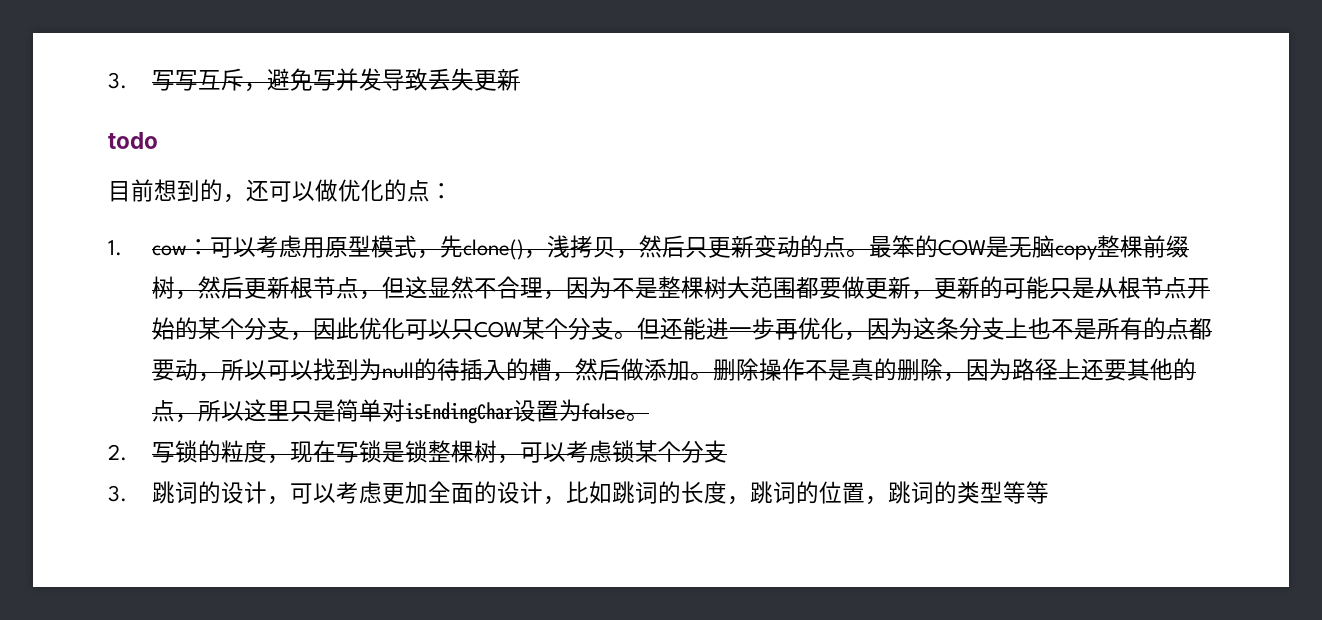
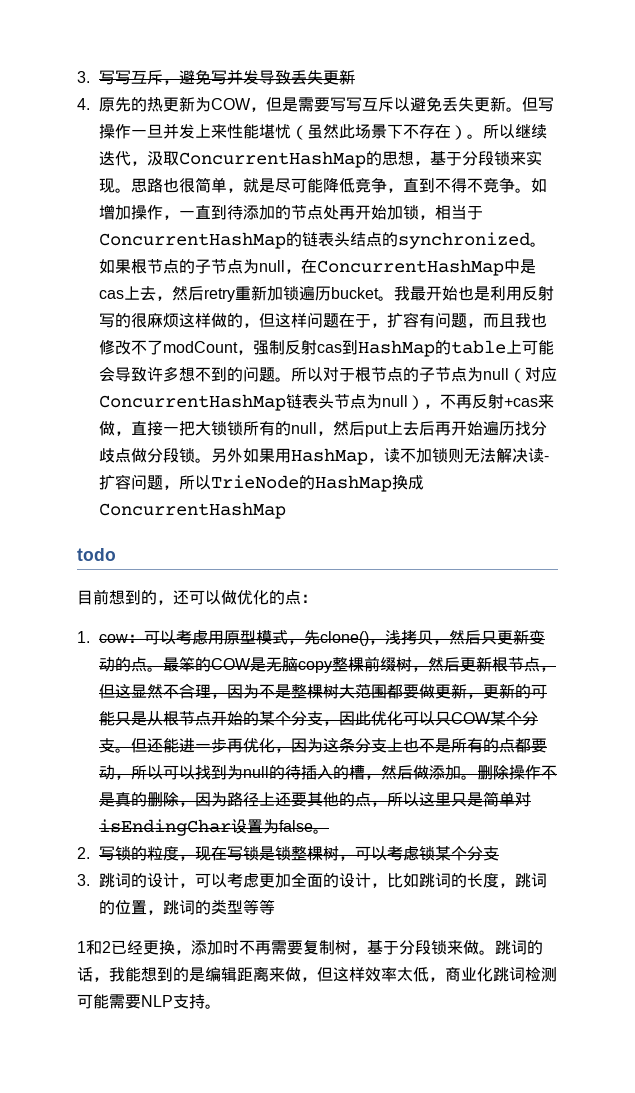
+ 4.原先的热更新为COW，但是需要写写互斥以避免丢失更新。但写操作一旦并发上来性能堪忧（虽然此场景下不存在）。所以继续迭代，汲取ConcurrentHashMap的思想，基于分段锁来实现。思路也很简单，就是尽可能降低竞争，直到不得不竞争。如增加操作，一直到待添加的节点处再开始加锁，相当于ConcurrentHashMap的链表头结点的synchronized。如果根节点的子节点为null，在ConcurrentHashMap中是cas上去，然后retry重新加锁遍历bucket。我最开始也是利用反射写的很麻烦这样做的，但这样问题在于，扩容有问题，而且我也修改不了modCount，强制反射cas到HashMap的table上可能会导致许多想不到的问题。所以对于根节点的子节点为null（对应ConcurrentHashMap链表头节点为null），不再反射+cas来做，直接一把大锁锁所有的null，然后put上去后再开始遍历找分歧点做分段锁。另外如果用HashMap，读不加锁则无法解决读-扩容问题，所以TrieNode的HashMap换成ConcurrentHashMap
+ 1和2已经更换，添加时不再需要复制树，基于分段锁来做。跳词的话，我能想到的是编辑距离来做，但这样效率太低，商业化跳词检测可能需要NLP支持。

